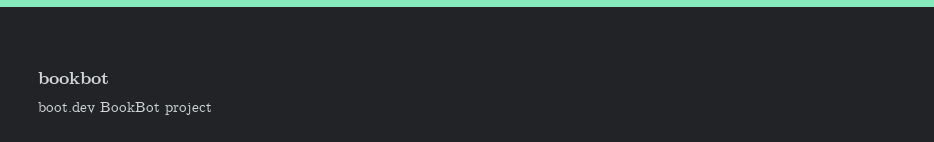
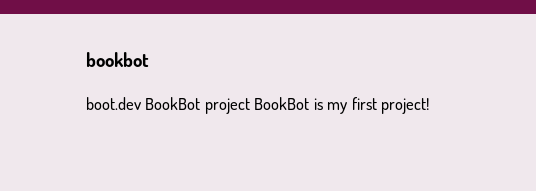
- boot.dev BookBot project
+ boot.dev BookBot project BookBot is my first project!

